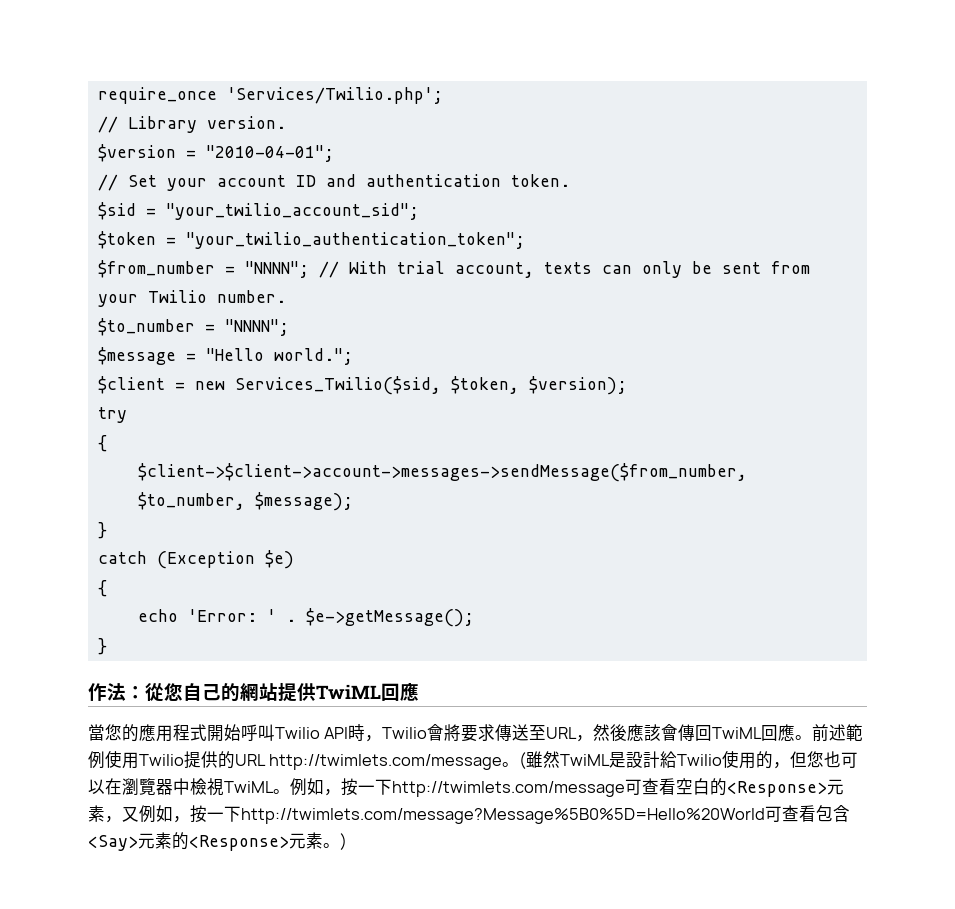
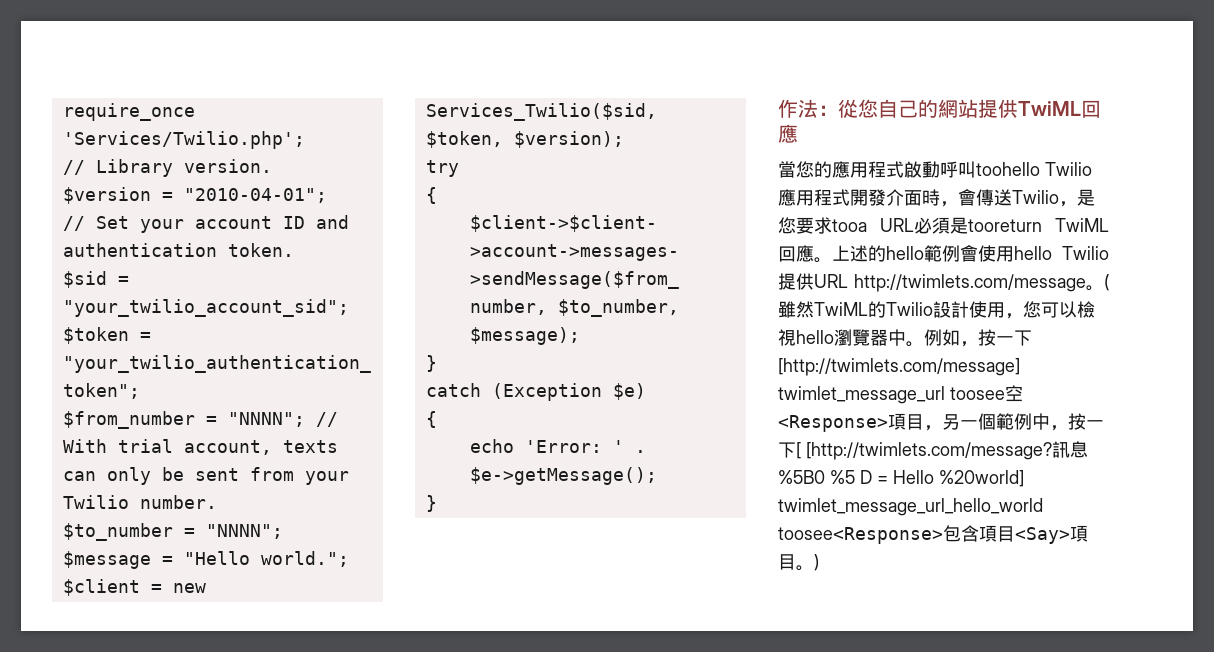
- 當您的應用程式開始呼叫Twilio API時，Twilio會將要求傳送至URL，然後應該會傳回TwiML回應。前述範例使用Twilio提供的URL http://twimlets.com/message。
+ 當您的應用程式啟動呼叫toohello Twilio應用程式開發介面時，會傳送Twilio，是您要求tooa URL必須是tooreturn TwiML回應。上述的hello範例會使用hello Twilio提供URL http://twimlets.com/message。
- (雖然TwiML是設計給Twilio使用的，但您也可以在瀏覽器中檢視TwiML。例如，按一下http://twimlets.com/message可查看空白的<Response>元素，又例如，按一下http://twimlets.com/message?Message%5B0%5D=Hello%20World可查看包含<Say>元素的<Response>元素。)
+ (雖然TwiML的Twilio設計使用，您可以檢視hello瀏覽器中。例如，按一下[http://twimlets.com/message] twimlet_message_url toosee空<Response>項目，另一個範例中，按一下[ [http://twimlets.com/message?訊息%5B0 %5 D = Hello %20world] twimlet_message_url_hello_world toosee<Response>包含項目<Say>項目。)

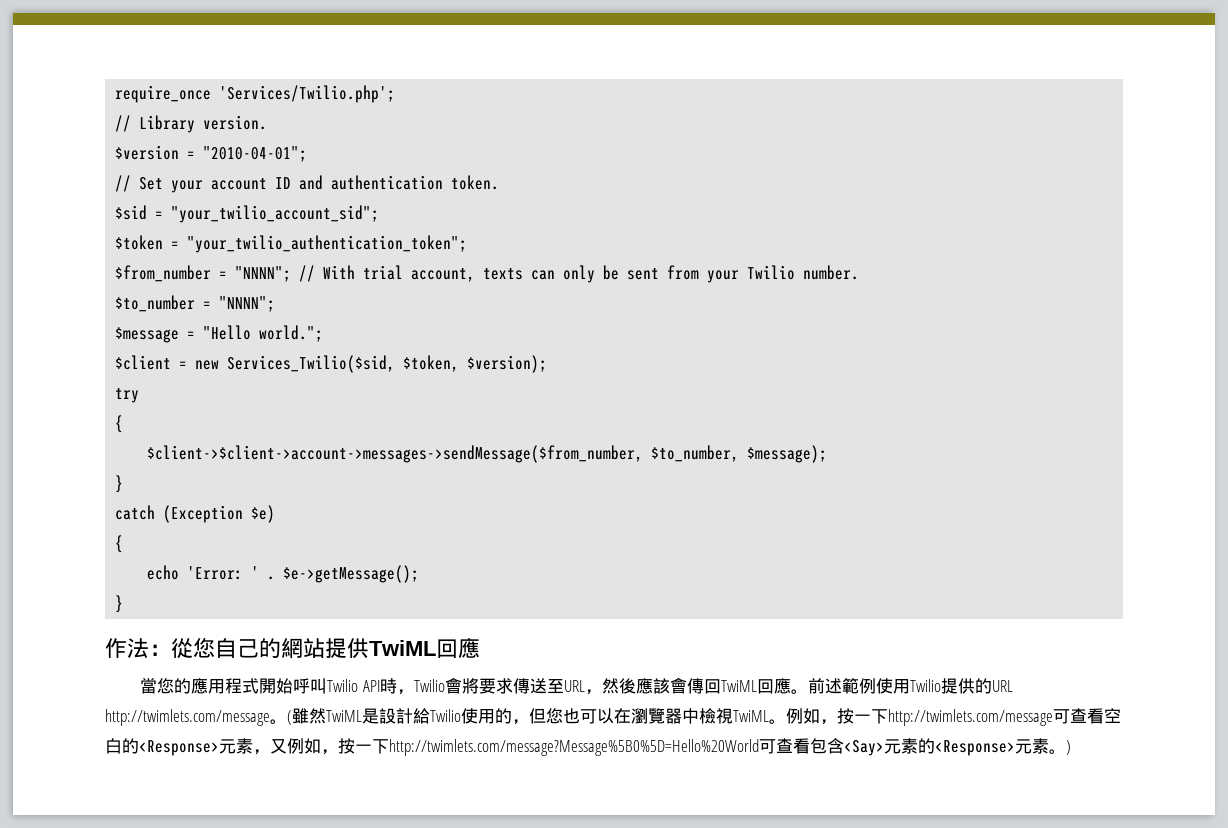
- 當您的應用程式啟動呼叫toohello Twilio應用程式開發介面時，會傳送Twilio，是您要求tooa URL必須是tooreturn TwiML回應。上述的hello範例會使用hello Twilio提供URL http://twimlets.com/message。
+ 當您的應用程式開始呼叫Twilio API時，Twilio會將要求傳送至URL，然後應該會傳回TwiML回應。前述範例使用Twilio提供的URL http://twimlets.com/message。
- (雖然TwiML的Twilio設計使用，您可以檢視hello瀏覽器中。例如，按一下[http://twimlets.com/message] twimlet_message_url toosee空<Response>項目，另一個範例中，按一下[ [http://twimlets.com/message?訊息%5B0 %5 D = Hello %20world] twimlet_message_url_hello_world toosee<Response>包含項目<Say>項目。)
+ (雖然TwiML是設計給Twilio使用的，但您也可以在瀏覽器中檢視TwiML。例如，按一下http://twimlets.com/message可查看空白的<Response>元素，又例如，按一下http://twimlets.com/message?Message%5B0%5D=Hello%20World可查看包含<Say>元素的<Response>元素。)

